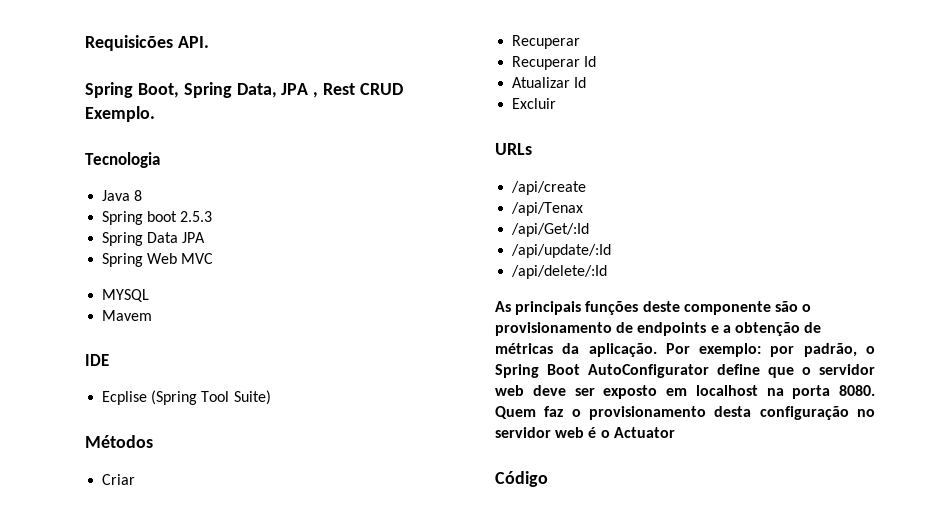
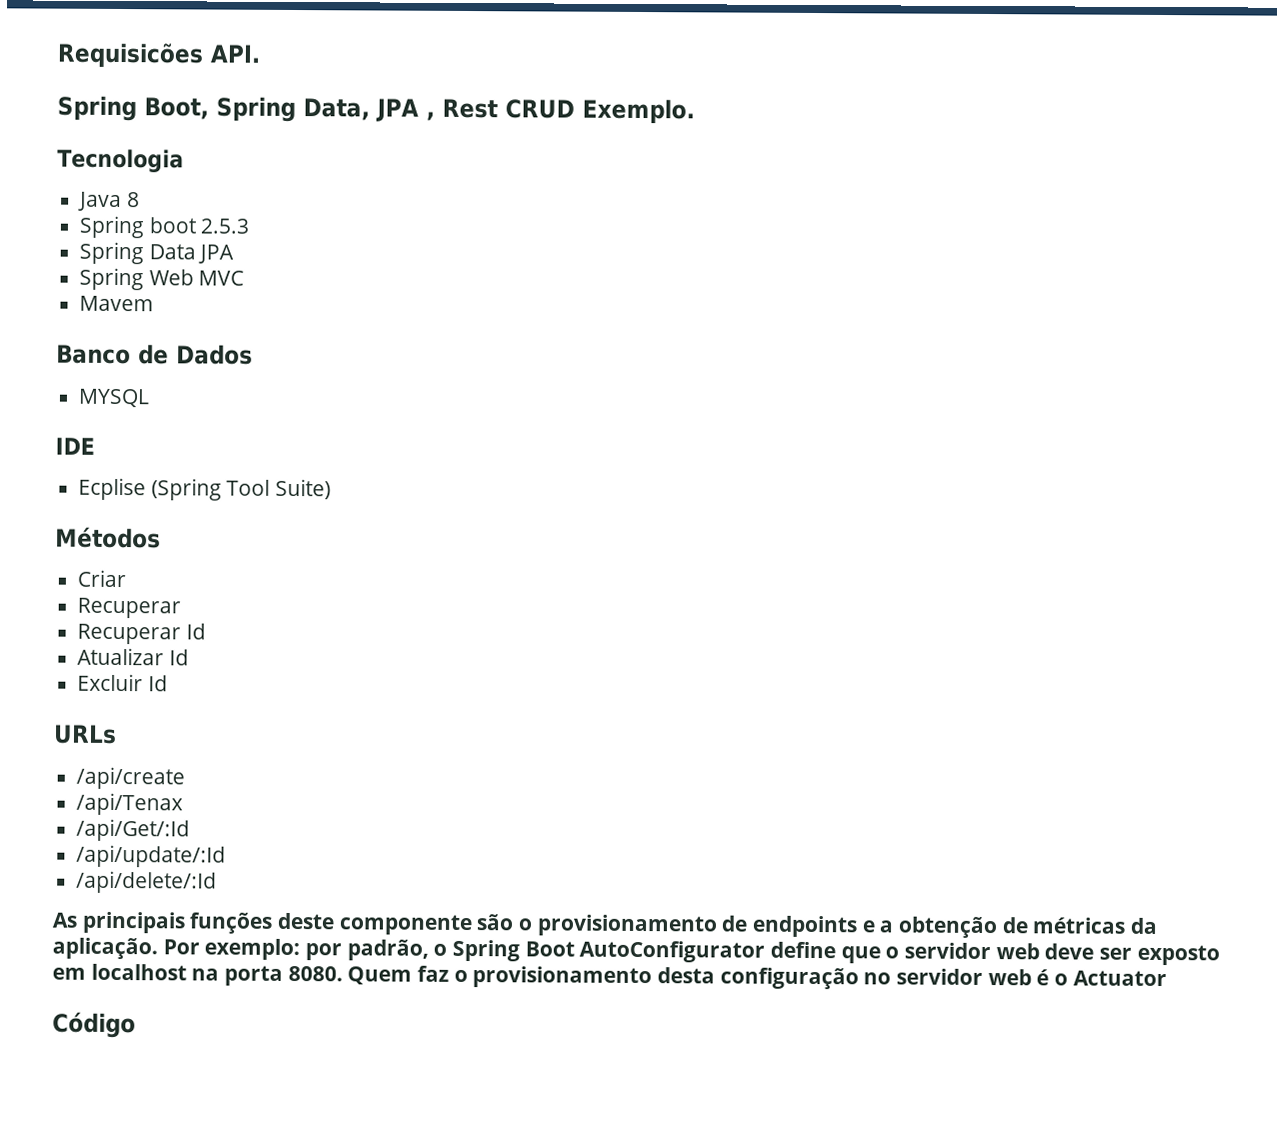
+ Mavem
+ Banco de Dados
- Mavem
- Excluir
+ Excluir Id

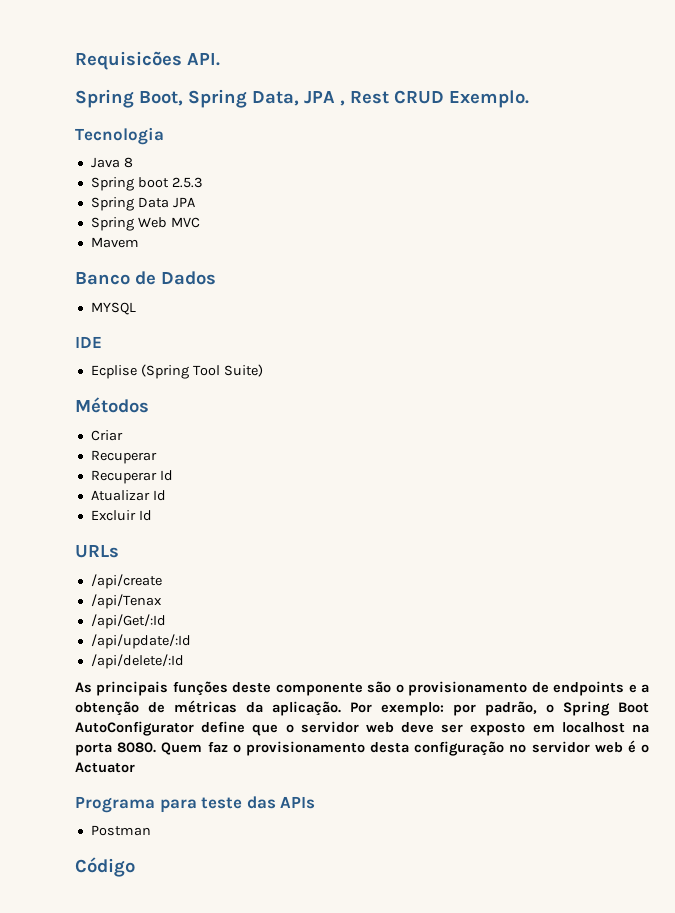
+ Programa para teste das APIs
+ Postman

